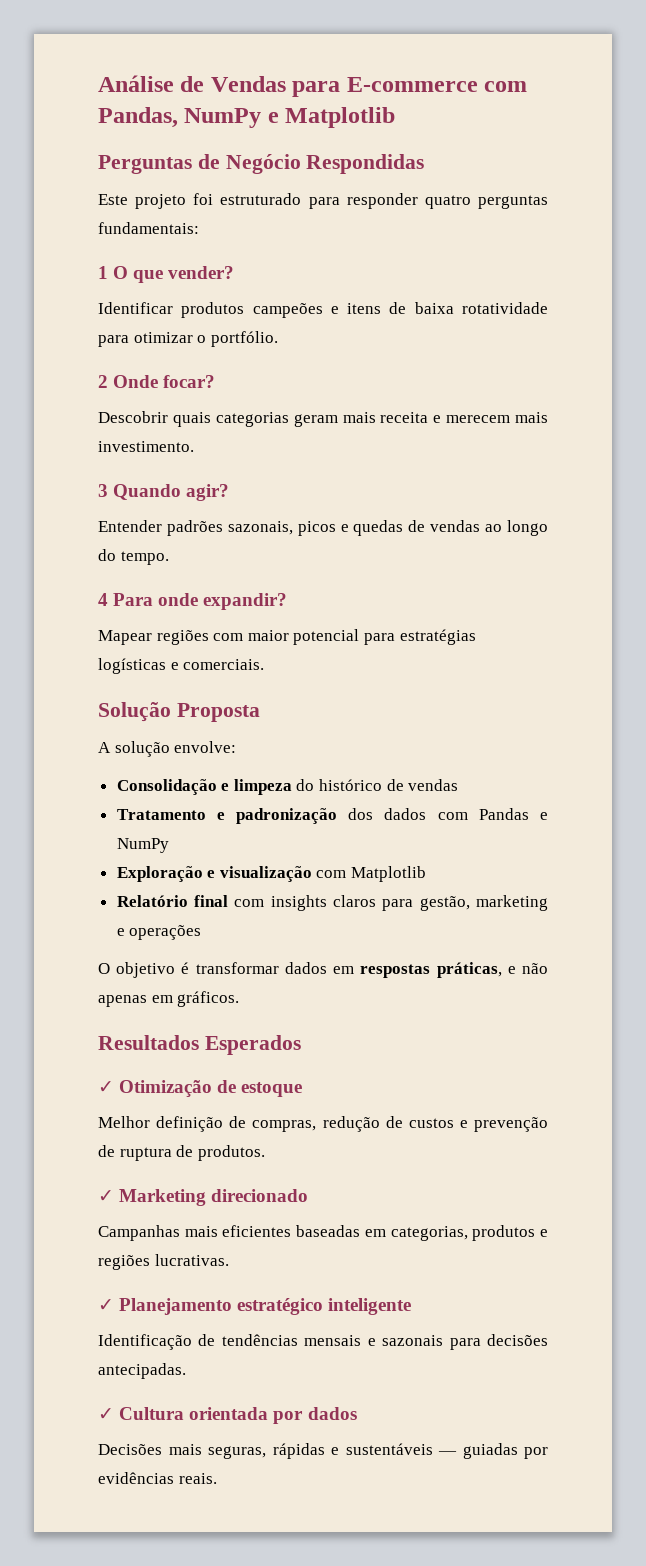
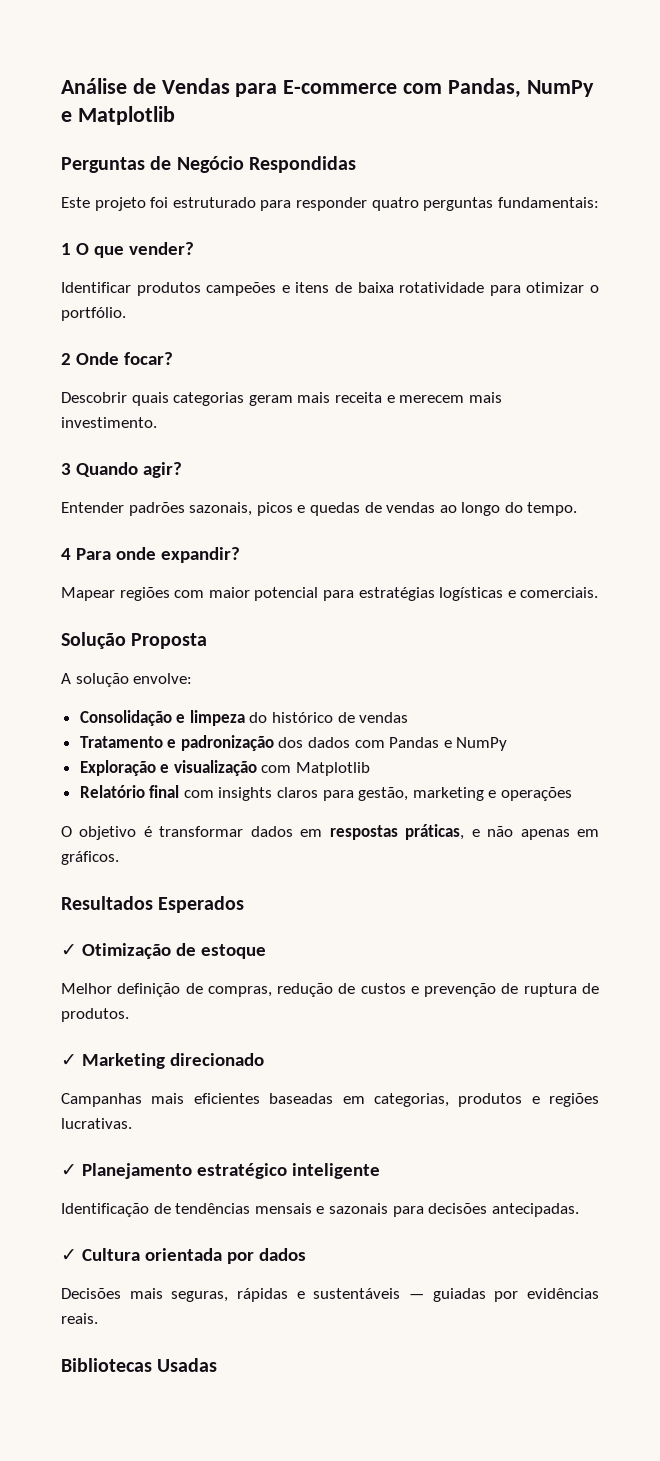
+ Bibliotecas Usadas

